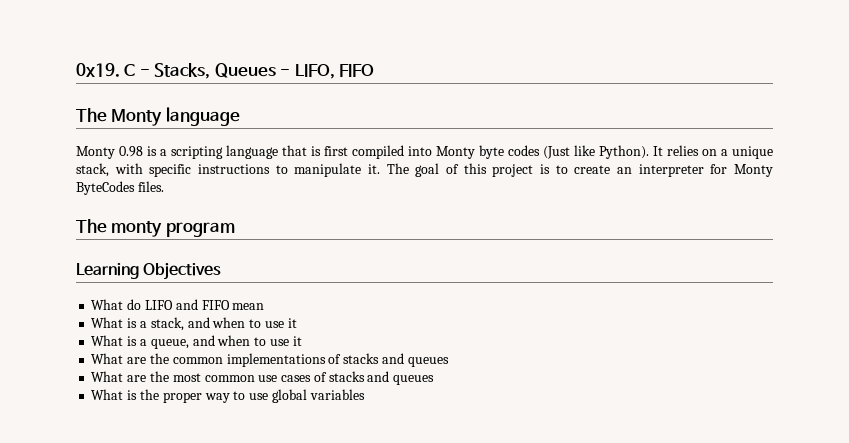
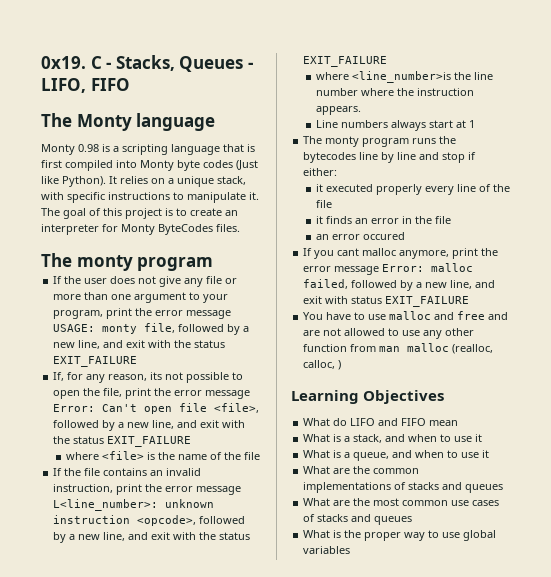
+ If the user does not give any file or more than one argument to your program, print the error message USAGE: monty file, followed by a new line, and exit with the status EXIT_FAILURE
+ If, for any reason, its not possible to open the file, print the error message Error: Can't open file <file>, followed by a new line, and exit with the status EXIT_FAILURE
+ where <file> is the name of the file
+ If the file contains an invalid instruction, print the error message L<line_number>: unknown instruction <opcode>, followed by a new line, and exit with the status EXIT_FAILURE
+ where <line_number>is the line number where the instruction appears.
+ Line numbers always start at 1
+ The monty program runs the bytecodes line by line and stop if either:
+ it executed properly every line of the file
+ it finds an error in the file
+ an error occured
+ If you cant malloc anymore, print the error message Error: malloc failed, followed by a new line, and exit with status EXIT_FAILURE
+ You have to use malloc and free and are not allowed to use any other function from man malloc (realloc, calloc, )

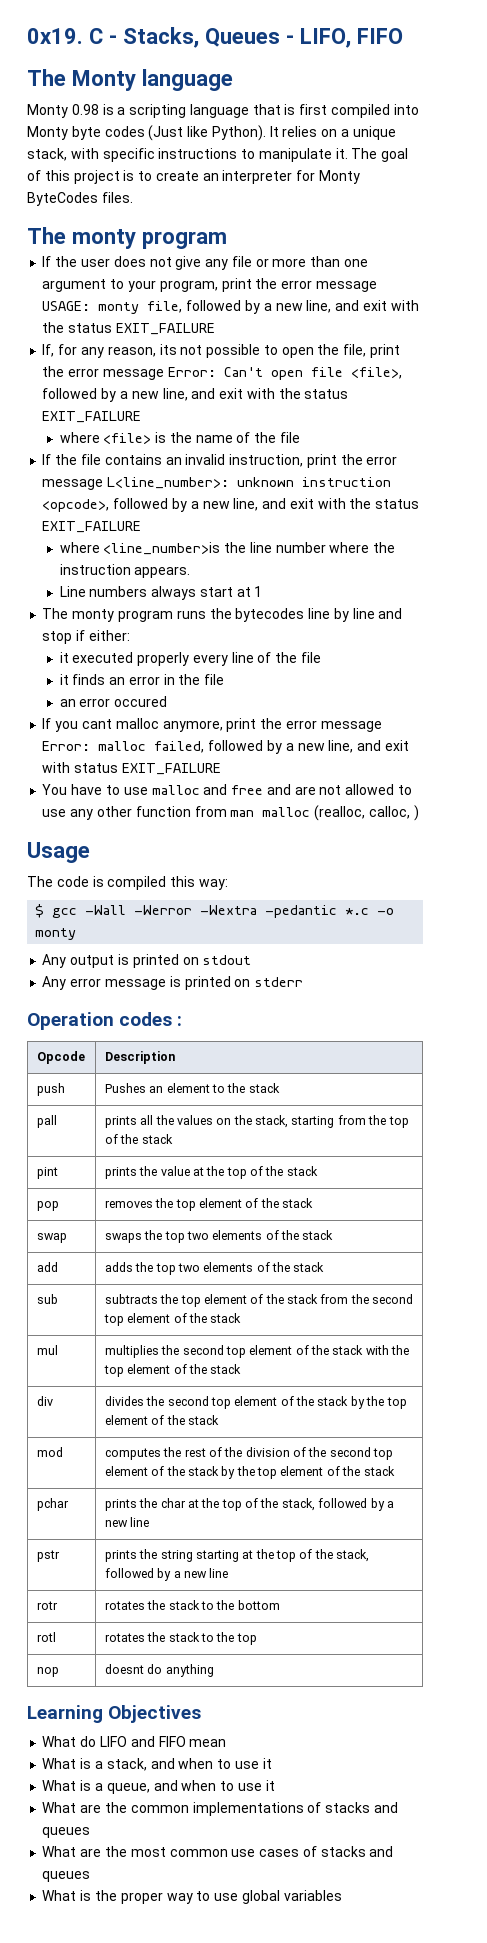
+ Usage
+ The code is compiled this way:
+ $ gcc -Wall -Werror -Wextra -pedantic *.c -o monty
+ Any output is printed on stdout
+ Any error message is printed on stderr
+ Operation codes :
+ Opcode | Description
+ push | Pushes an element to the stack
+ pall | prints all the values on the stack, starting from the top of the stack
+ pint | prints the value at the top of the stack
+ pop | removes the top element of the stack
+ swap | swaps the top two elements of the stack
+ add | adds the top two elements of the stack
+ sub | subtracts the top element of the stack from the second top element of the stack
+ mul | multiplies the second top element of the stack with the top element of the stack
+ div | divides the second top element of the stack by the top element of the stack
+ mod | computes the rest of the division of the second top element of the stack by the top element of the stack
+ pchar | prints the char at the top of the stack, followed by a new line
+ pstr | prints the string starting at the top of the stack, followed by a new line
+ rotr | rotates the stack to the bottom
+ rotl | rotates the stack to the top
+ nop | doesnt do anything

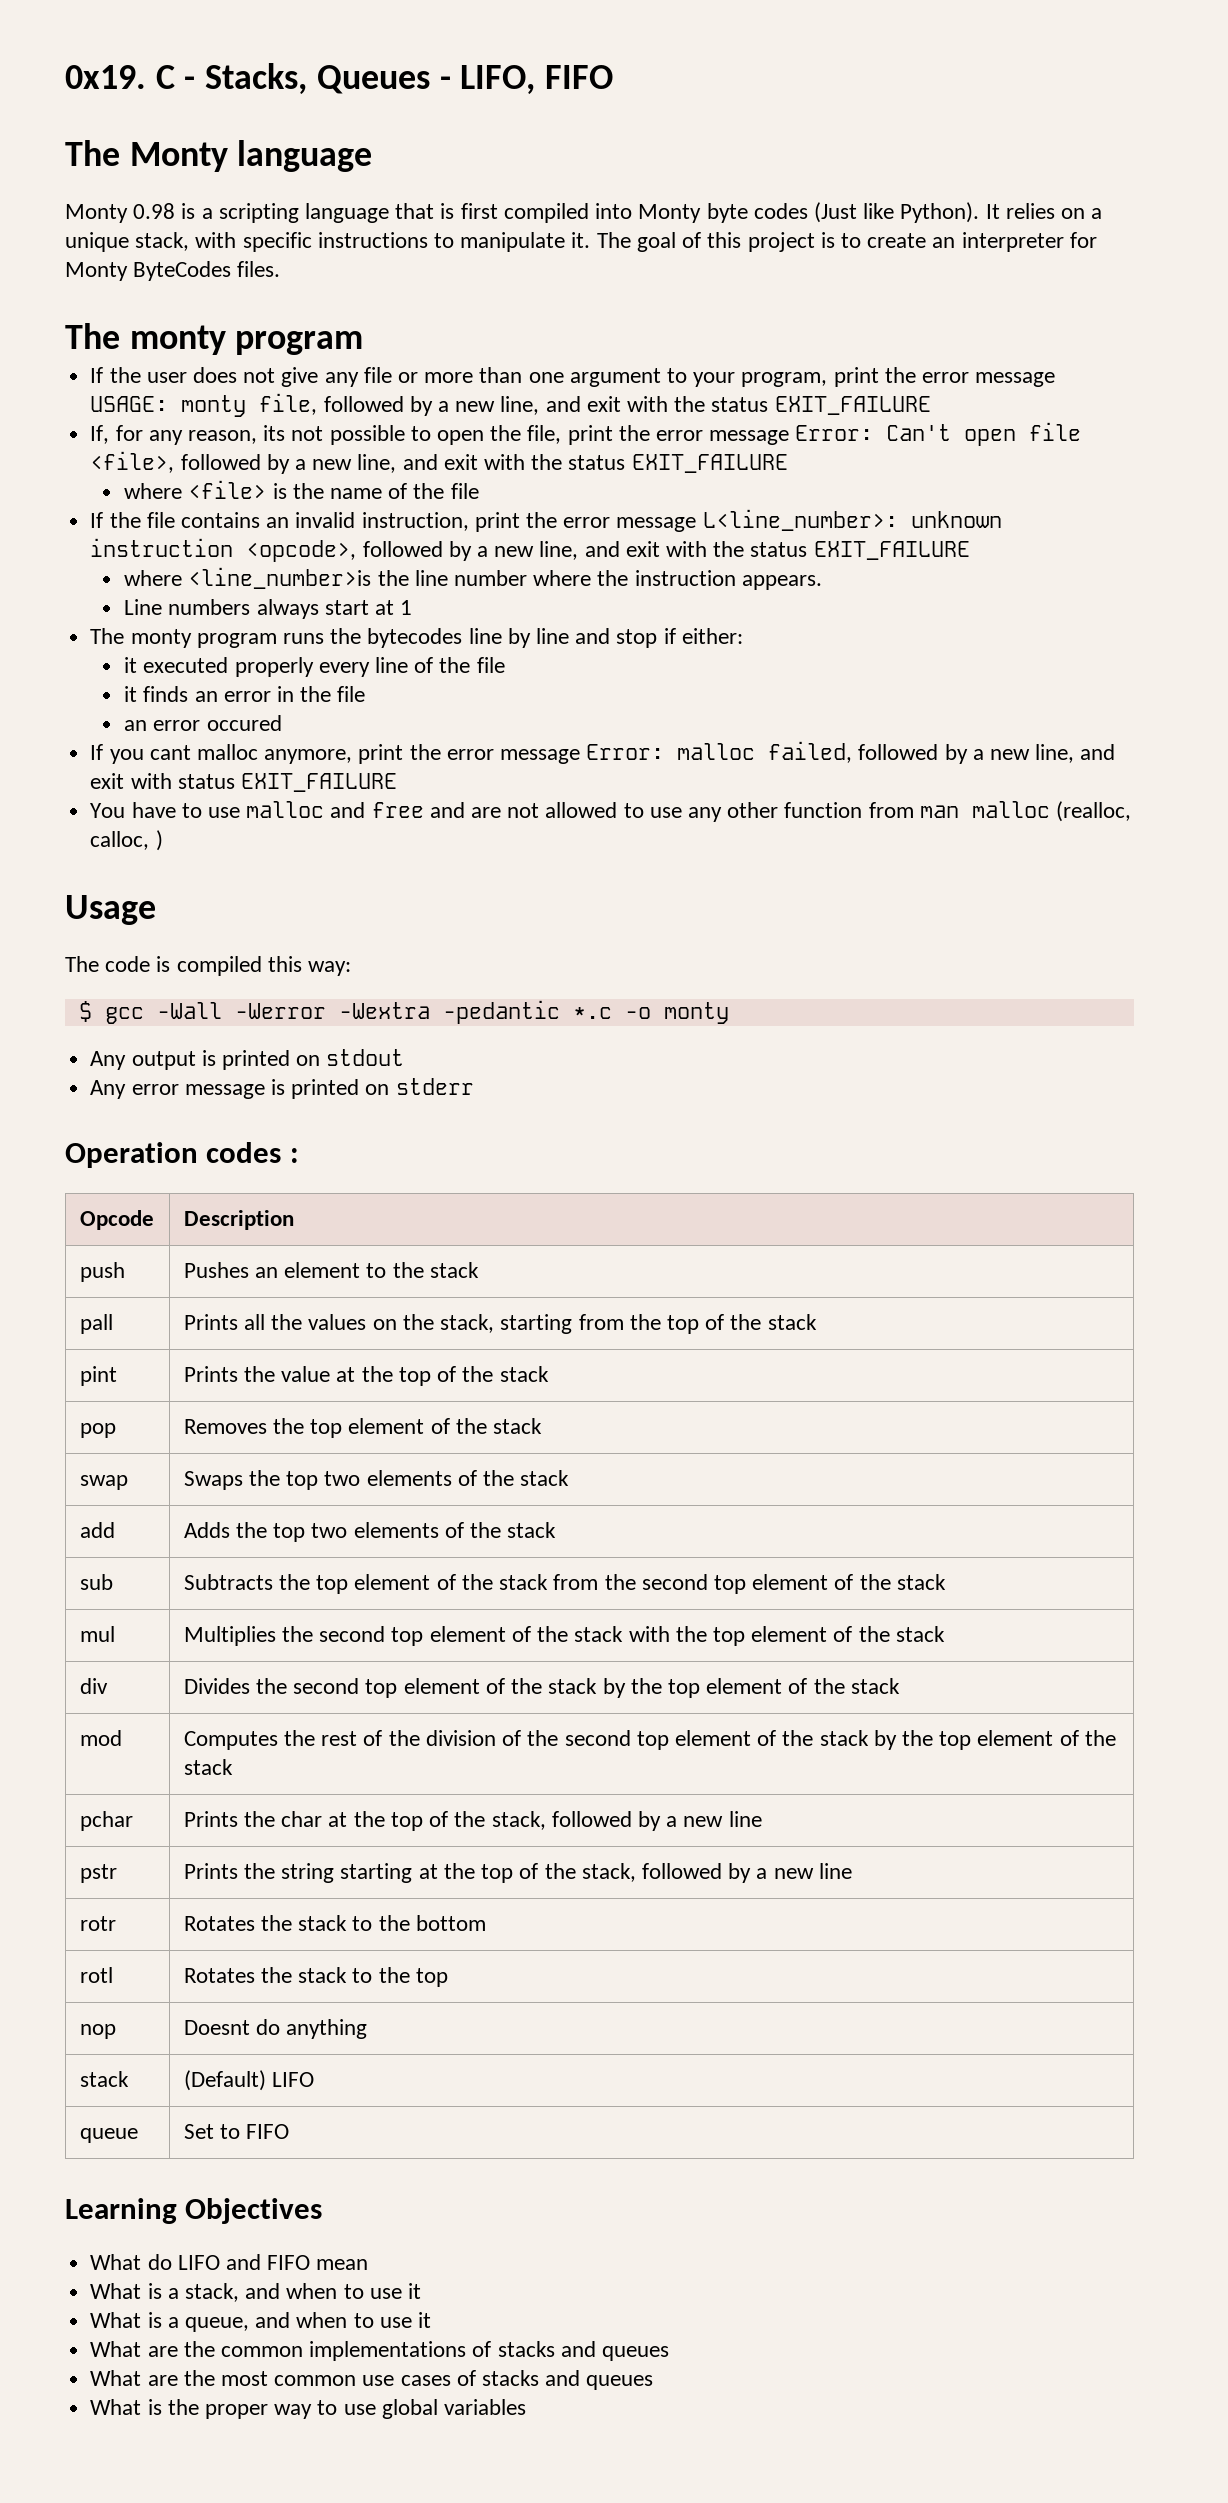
- pall | prints all the values on the stack, starting from the top of the stack
+ pall | Prints all the values on the stack, starting from the top of the stack
- pint | prints the value at the top of the stack
+ pint | Prints the value at the top of the stack
- pop | removes the top element of the stack
+ pop | Removes the top element of the stack
- swap | swaps the top two elements of the stack
+ swap | Swaps the top two elements of the stack
- add | adds the top two elements of the stack
+ add | Adds the top two elements of the stack
- sub | subtracts the top element of the stack from the second top element of the stack
+ sub | Subtracts the top element of the stack from the second top element of the stack
- mul | multiplies the second top element of the stack with the top element of the stack
+ mul | Multiplies the second top element of the stack with the top element of the stack
- div | divides the second top element of the stack by the top element of the stack
+ div | Divides the second top element of the stack by the top element of the stack
- mod | computes the rest of the division of the second top element of the stack by the top element of the stack
+ mod | Computes the rest of the division of the second top element of the stack by the top element of the stack
- pchar | prints the char at the top of the stack, followed by a new line
+ pchar | Prints the char at the top of the stack, followed by a new line
- pstr | prints the string starting at the top of the stack, followed by a new line
+ pstr | Prints the string starting at the top of the stack, followed by a new line
- rotr | rotates the stack to the bottom
+ rotr | Rotates the stack to the bottom
- rotl | rotates the stack to the top
+ rotl | Rotates the stack to the top
- nop | doesnt do anything
+ nop | Doesnt do anything
+ stack | (Default) LIFO
+ queue | Set to FIFO

